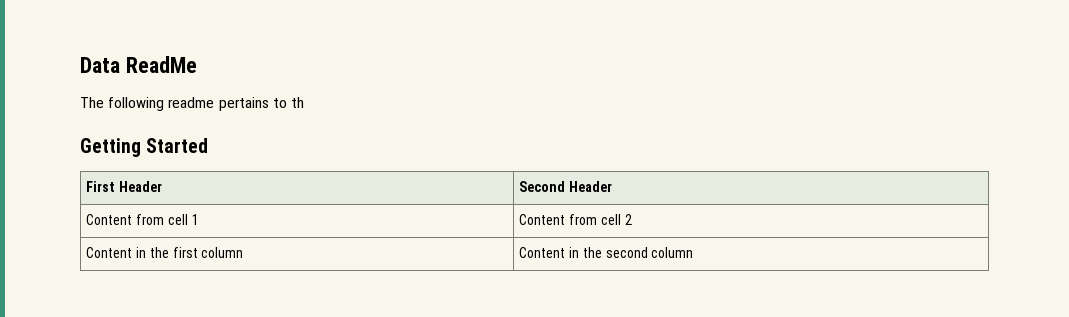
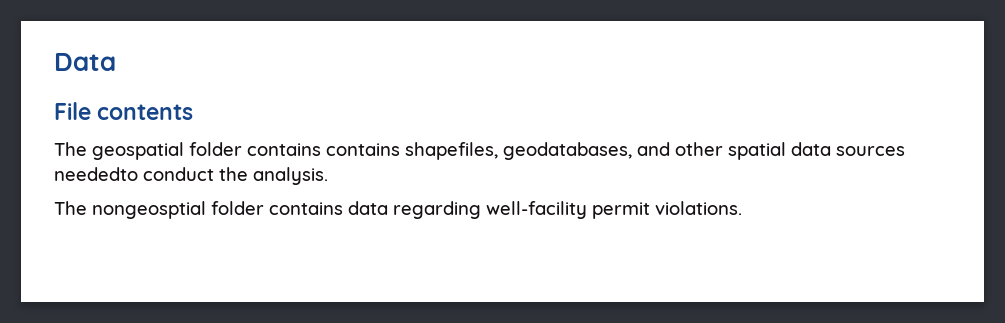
- Data ReadMe
- The following readme pertains to th
- Getting Started
- First Header | Second Header
- Content from cell 1 | Content from cell 2
- Content in the first column | Content in the second column
+ Data
+ File contents
+ The geospatial folder contains contains shapefiles, geodatabases, and other spatial data sources neededto conduct the analysis.
+ The nongeosptial folder contains data regarding well-facility permit violations.

